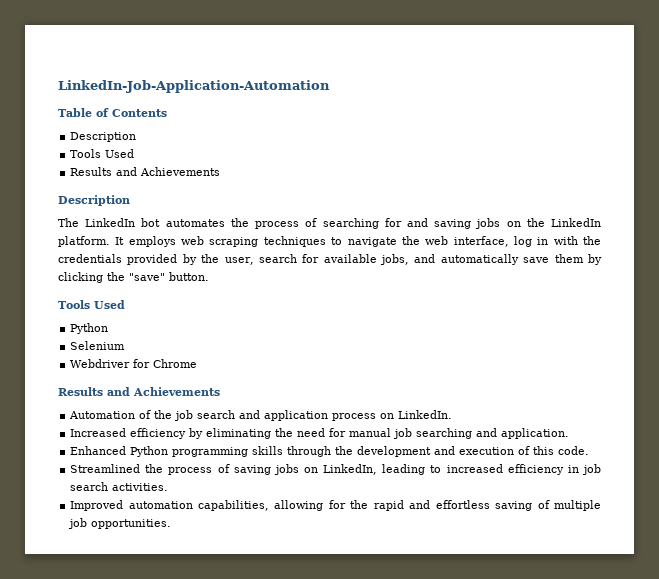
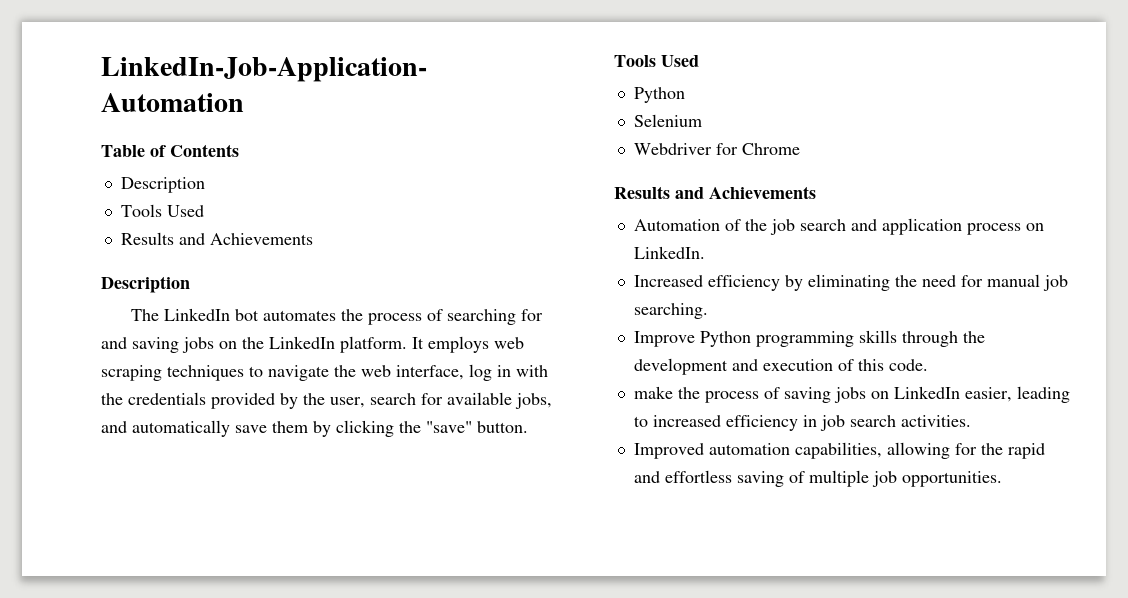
- Increased efficiency by eliminating the need for manual job searching and application.
- Enhanced Python programming skills through the development and execution of this code.
+ Increased efficiency by eliminating the need for manual job searching.
+ Improve Python programming skills through the development and execution of this code.
- Streamlined the process of saving jobs on LinkedIn, leading to increased efficiency in job search activities.
+ make the process of saving jobs on LinkedIn easier, leading to increased efficiency in job search activities.

